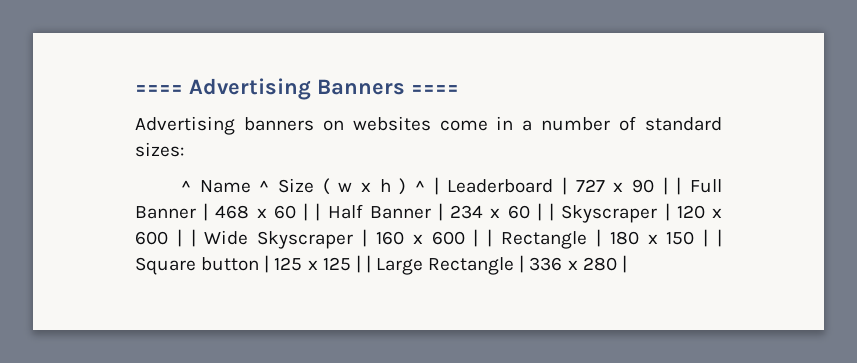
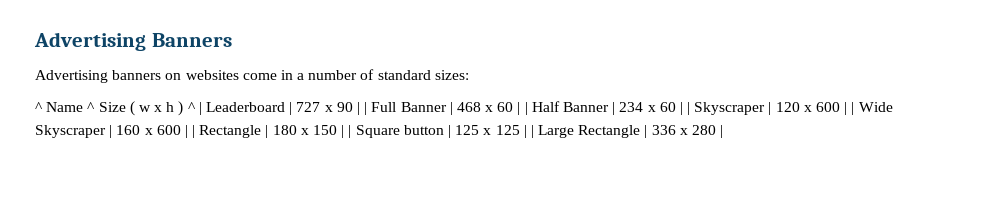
- ==== Advertising Banners ====
+ Advertising Banners

